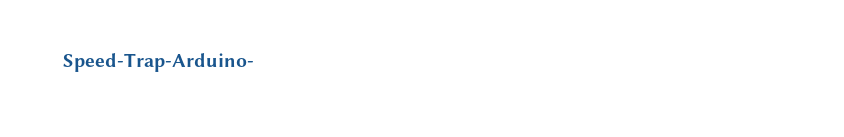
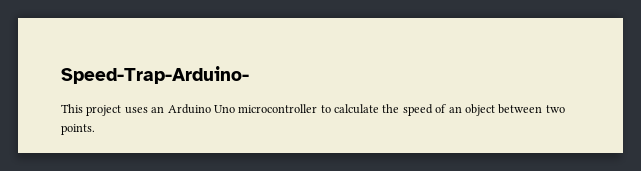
+ This project uses an Arduino Uno microcontroller to calculate the speed of an object between two points.

